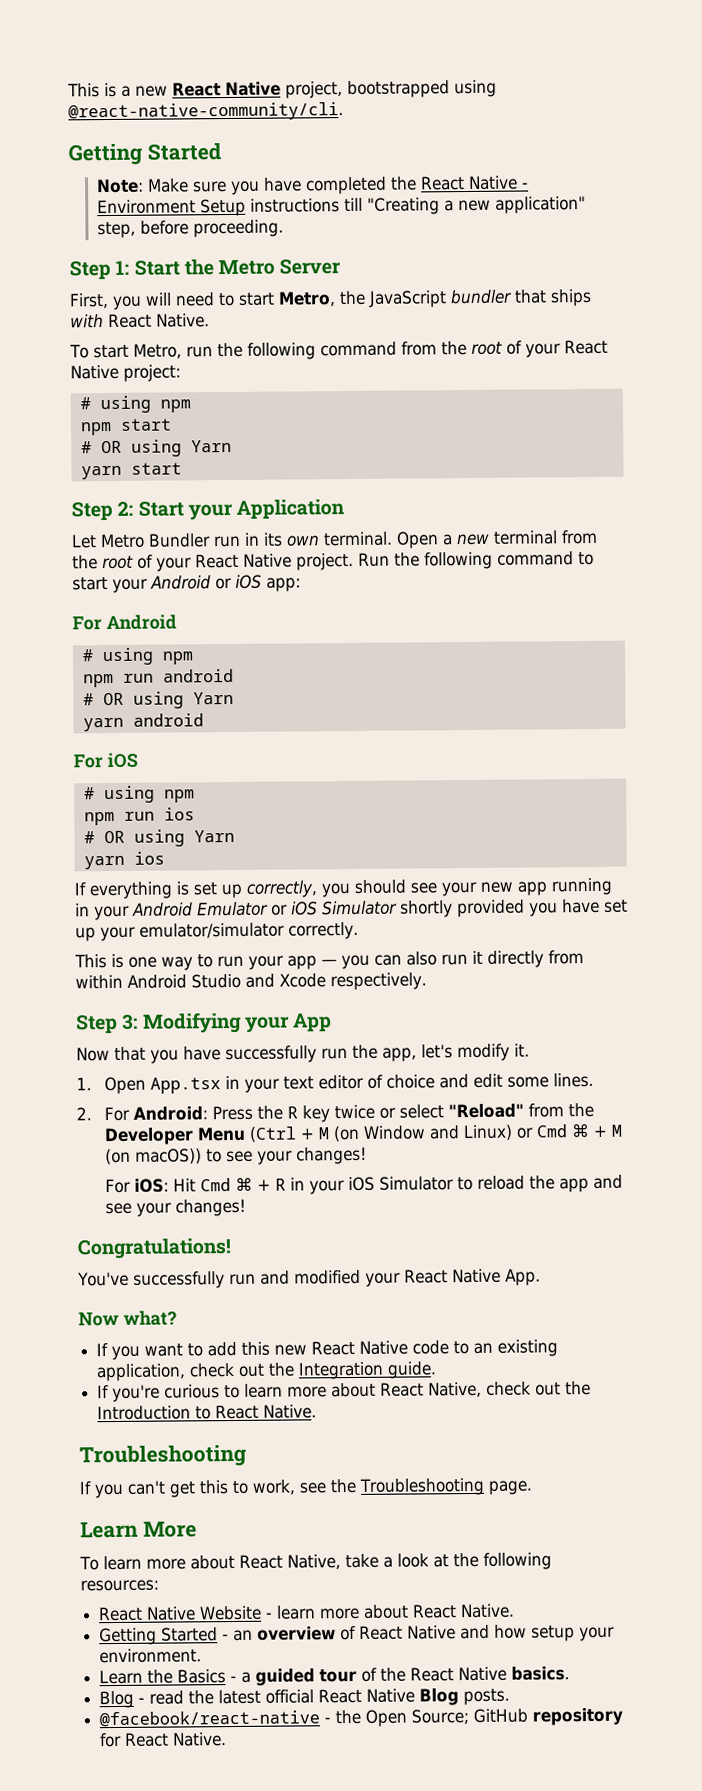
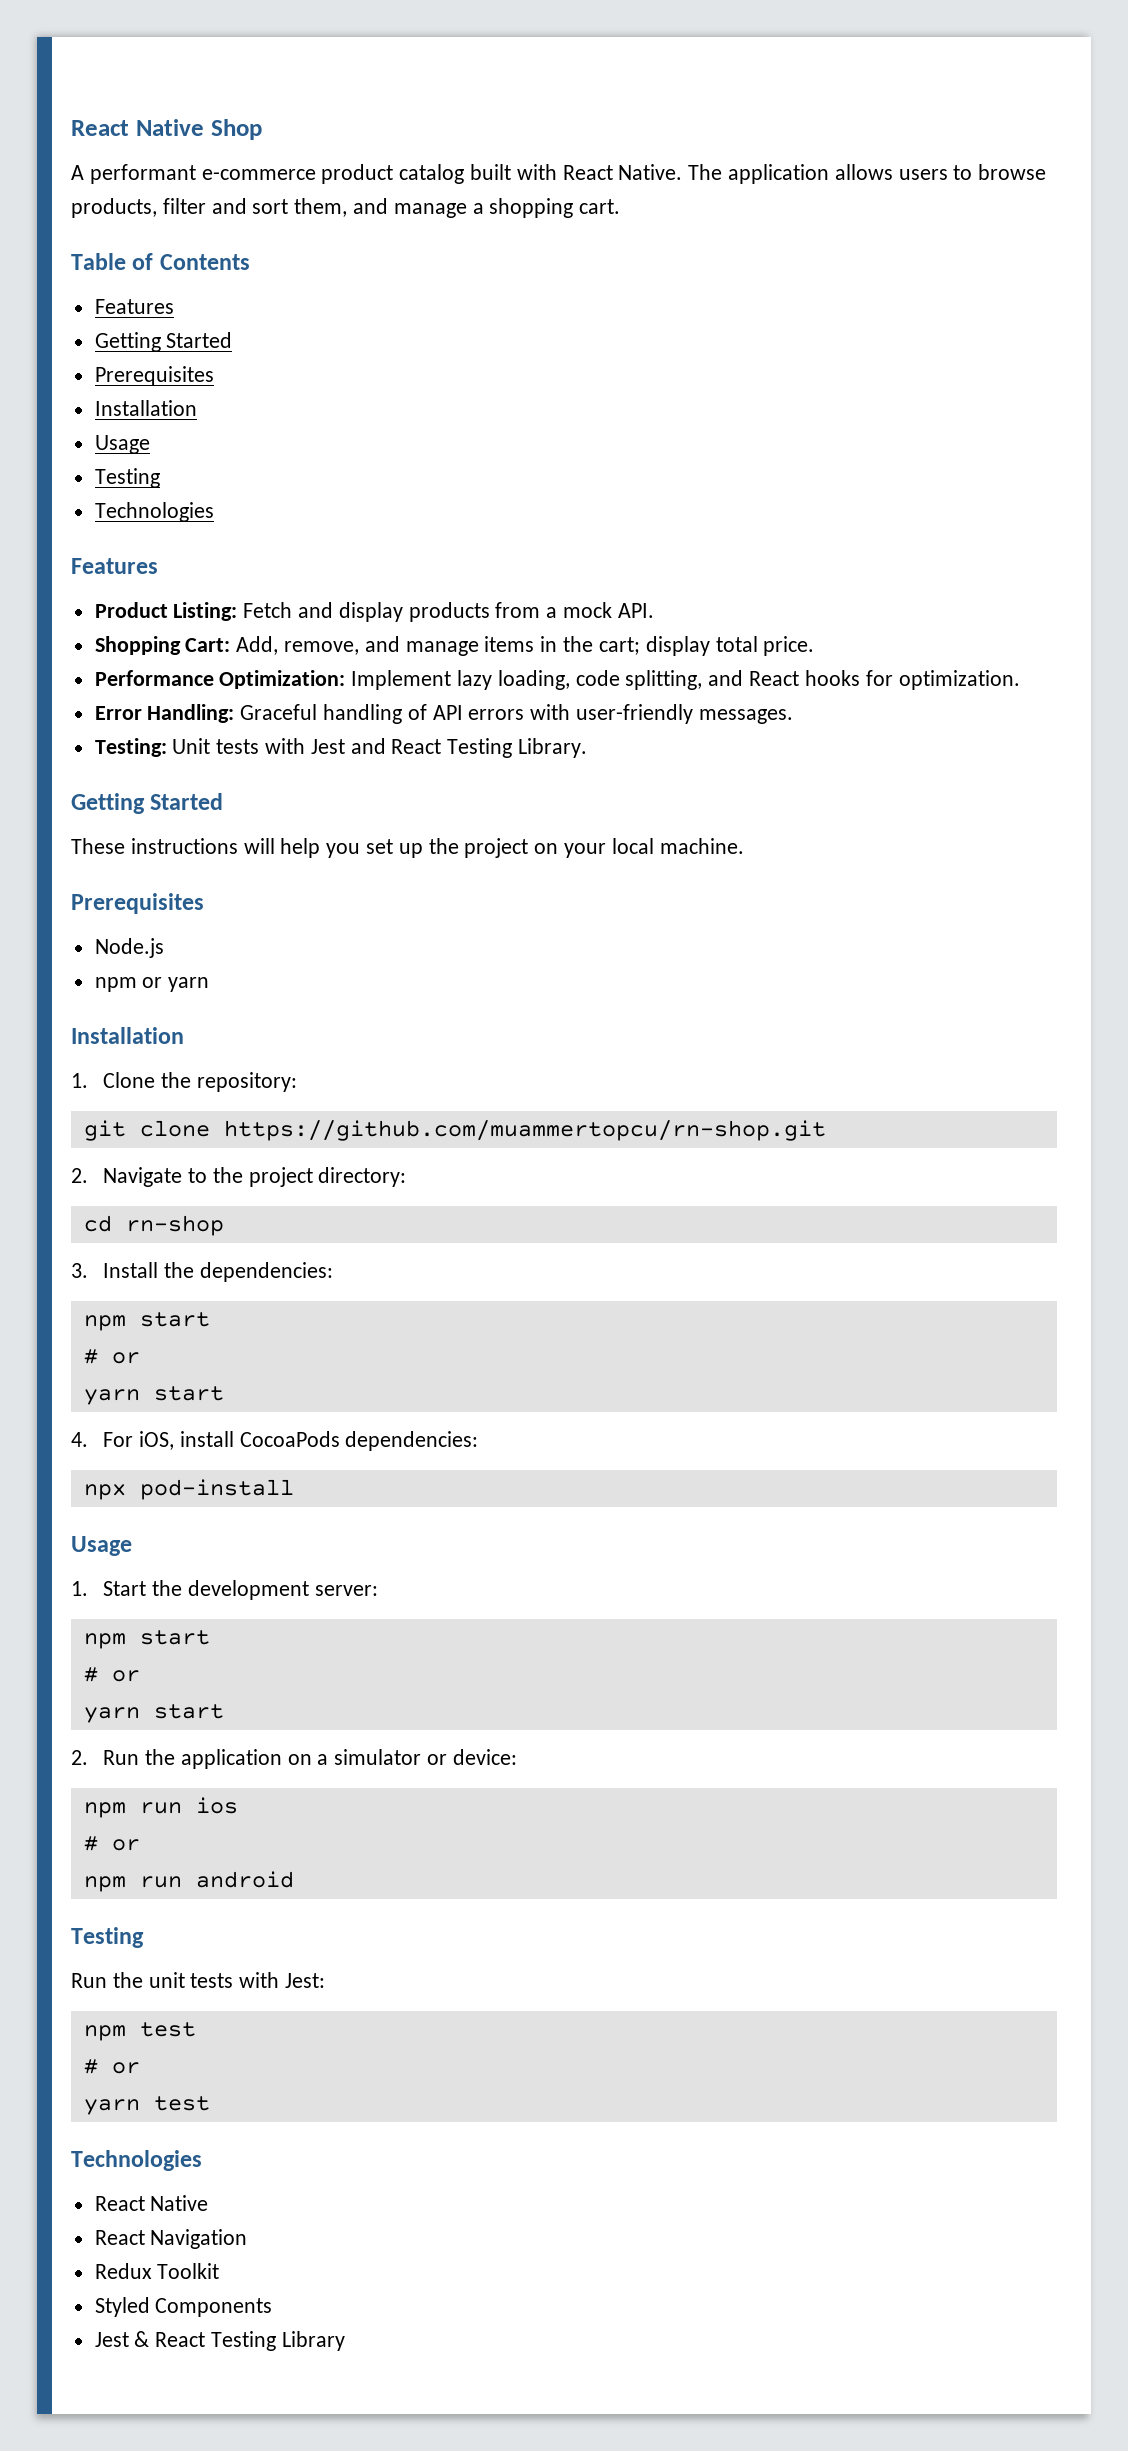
- This is a new React Native project, bootstrapped using @react-native-community/cli.
+ React Native Shop
+ A performant e-commerce product catalog built with React Native. The application allows users to browse products, filter and sort them, and manage a shopping cart.
+ Table of Contents
+ Features
  Getting Started
- Note: Make sure you have completed the React Native - Environment Setup instructions till "Creating a new application" step, before proceeding.
- Step 1: Start the Metro Server
- First, you will need to start Metro, the JavaScript bundler that ships with React Native.
- To start Metro, run the following command from the root of your React Native project:
- # using npm
+ Prerequisites
+ Installation
+ Usage
+ Testing
+ Technologies
+ Features
+ Product Listing: Fetch and display products from a mock API.
+ Shopping Cart: Add, remove, and manage items in the cart; display total price.
+ Performance Optimization: Implement lazy loading, code splitting, and React hooks for optimization.
+ Error Handling: Graceful handling of API errors with user-friendly messages.
+ Testing: Unit tests with Jest and React Testing Library.
+ Getting Started
+ These instructions will help you set up the project on your local machine.
+ Prerequisites
+ Node.js
+ npm or yarn
+ Installation
+ 1. Clone the repository:
+ git clone https://github.com/muammertopcu/rn-shop.git
+ 2. Navigate to the project directory:
+ cd rn-shop
+ 3. Install the dependencies:
  npm start
- # OR using Yarn
+ # or
  yarn start
- Step 2: Start your Application
- Let Metro Bundler run in its own terminal. Open a new terminal from the root of your React Native project. Run the following command to start your Android or iOS app:
- For Android
- # using npm
+ 4. For iOS, install CocoaPods dependencies:
+ npx pod-install
+ Usage
+ 1. Start the development server:
+ npm start
+ # or
+ yarn start
+ 2. Run the application on a simulator or device:
+ npm run ios
+ # or
  npm run android
- # OR using Yarn
- yarn android
- For iOS
- # using npm
- npm run ios
- # OR using Yarn
- yarn ios
- If everything is set up correctly, you should see your new app running in your Android Emulator or iOS Simulator shortly provided you have set up your emulator/simulator correctly.
- This is one way to run your app — you can also run it directly from within Android Studio and Xcode respectively.
- Step 3: Modifying your App
- Now that you have successfully run the app, let's modify it.
- 1. Open App.tsx in your text editor of choice and edit some lines.
- 2. For Android: Press the R key twice or select "Reload" from the Developer Menu (Ctrl + M (on Window and Linux) or Cmd ⌘ + M (on macOS)) to see your changes!
- For iOS: Hit Cmd ⌘ + R in your iOS Simulator to reload the app and see your changes!
- Congratulations!
- You've successfully run and modified your React Native App.
- Now what?
- If you want to add this new React Native code to an existing application, check out the Integration guide.
- If you're curious to learn more about React Native, check out the Introduction to React Native.
- Troubleshooting
- If you can't get this to work, see the Troubleshooting page.
- Learn More
- To learn more about React Native, take a look at the following resources:
- React Native Website - learn more about React Native.
- Getting Started - an overview of React Native and how setup your environment.
- Learn the Basics - a guided tour of the React Native basics.
- Blog - read the latest official React Native Blog posts.
- @facebook/react-native - the Open Source; GitHub repository for React Native.
+ Testing
+ Run the unit tests with Jest:
+ npm test
+ # or
+ yarn test
+ Technologies
+ React Native
+ React Navigation
+ Redux Toolkit
+ Styled Components
+ Jest & React Testing Library

